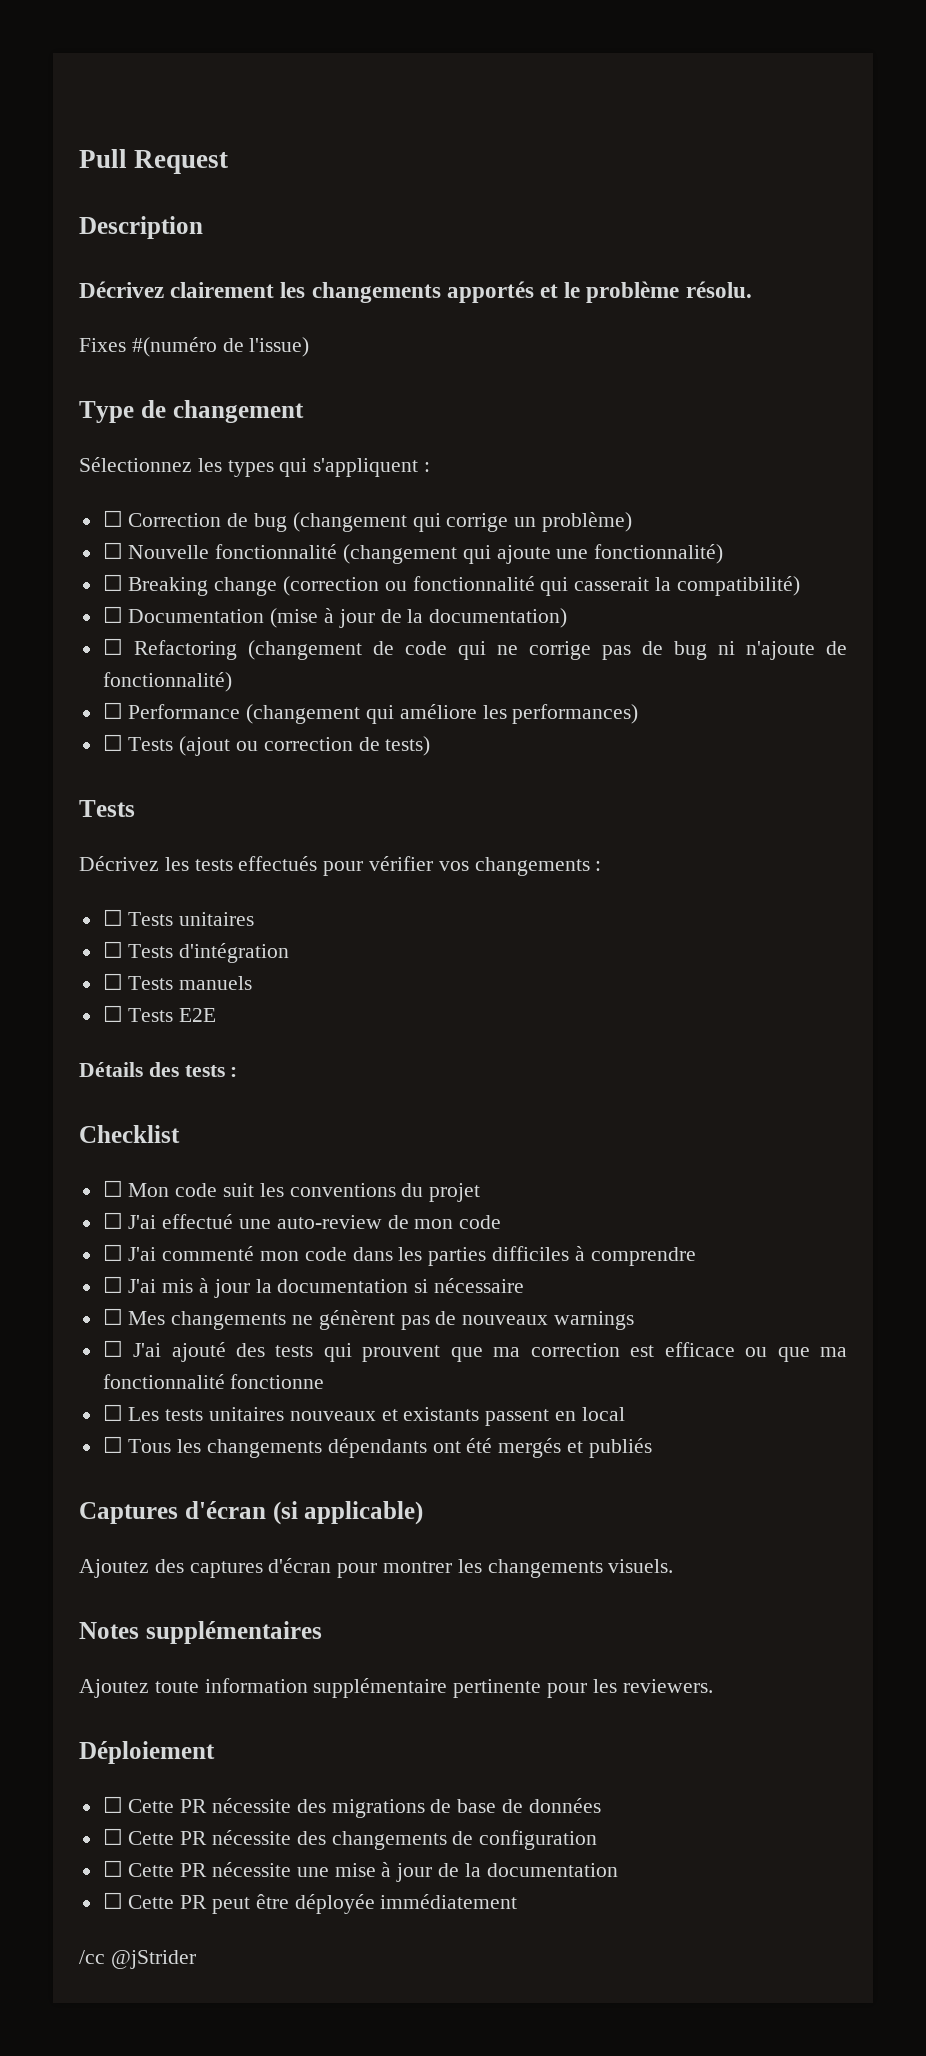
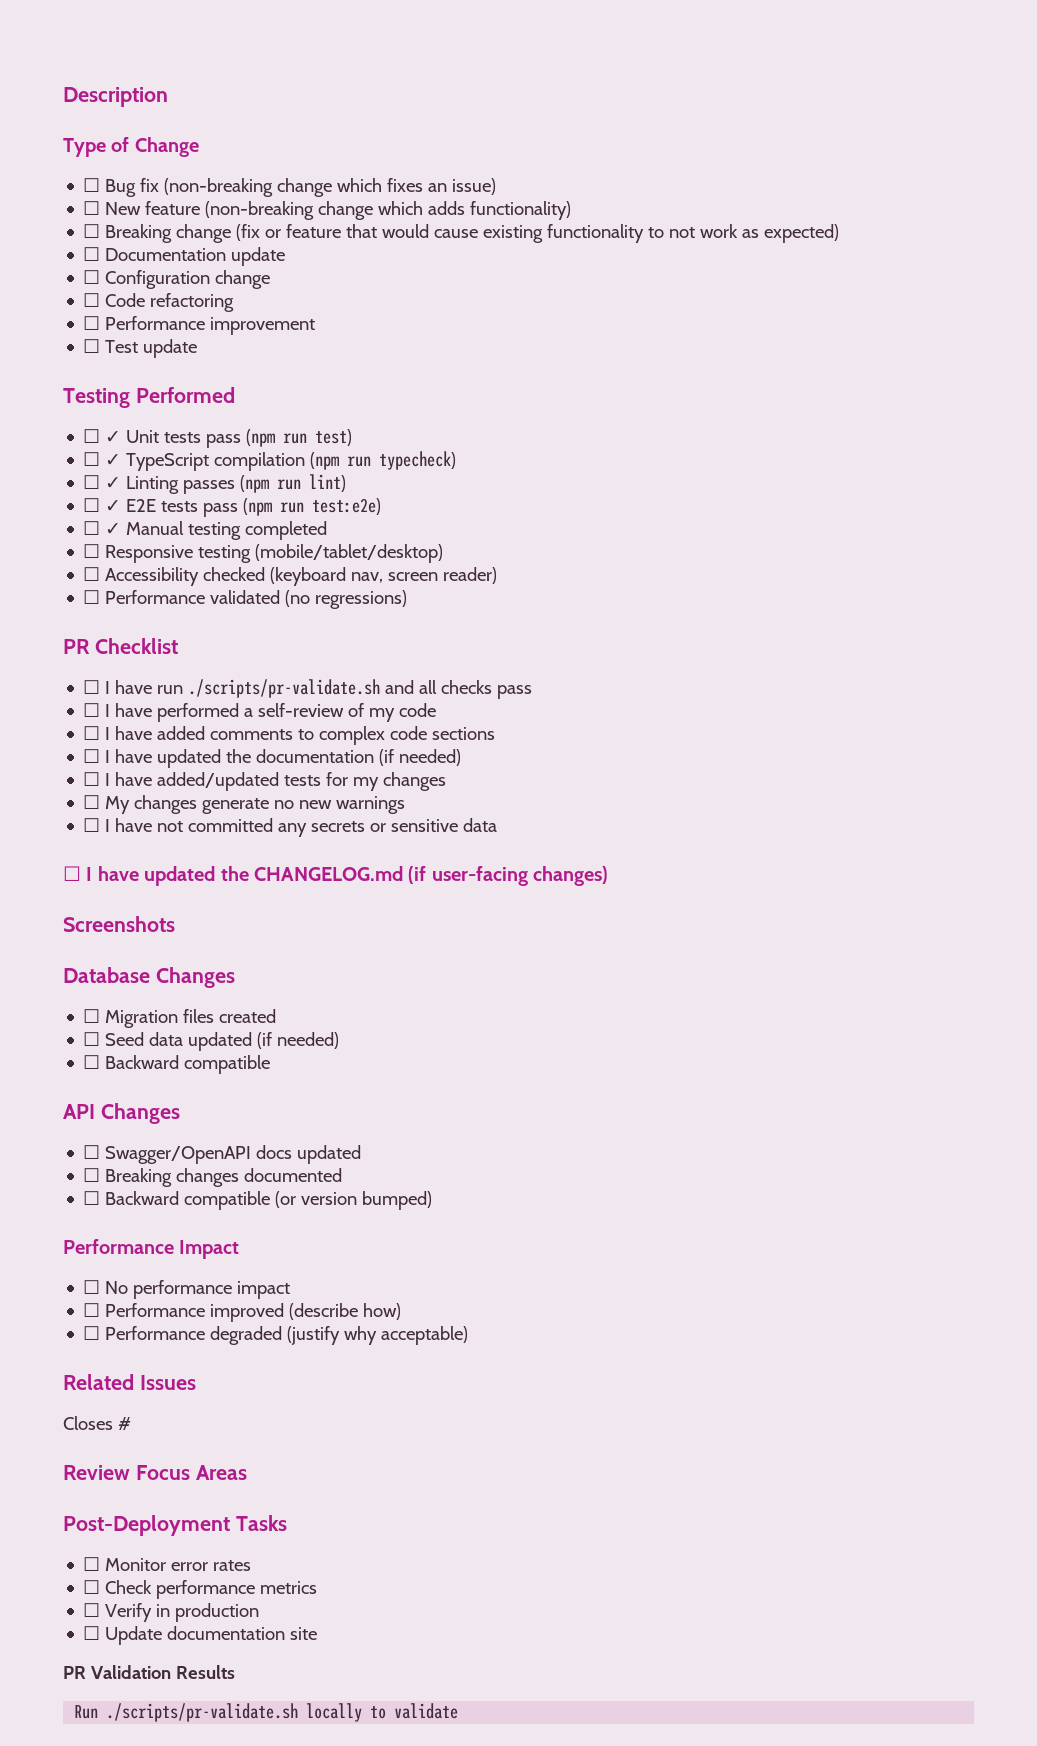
- Pull Request
- Décrivez clairement les changements apportés et le problème résolu.
- Fixes #(numéro de l'issue)
- Type de changement
- Sélectionnez les types qui s'appliquent :
- ☐ Correction de bug (changement qui corrige un problème)
- ☐ Nouvelle fonctionnalité (changement qui ajoute une fonctionnalité)
- ☐ Breaking change (correction ou fonctionnalité qui casserait la compatibilité)
- ☐ Documentation (mise à jour de la documentation)
- ☐ Refactoring (changement de code qui ne corrige pas de bug ni n'ajoute de fonctionnalité)
- ☐ Performance (changement qui améliore les performances)
- ☐ Tests (ajout ou correction de tests)
- Tests
- Décrivez les tests effectués pour vérifier vos changements :
- ☐ Tests unitaires
- ☐ Tests d'intégration
- ☐ Tests manuels
- ☐ Tests E2E
- Détails des tests :
- Checklist
- ☐ Mon code suit les conventions du projet
- ☐ J'ai effectué une auto-review de mon code
- ☐ J'ai commenté mon code dans les parties difficiles à comprendre
- ☐ J'ai mis à jour la documentation si nécessaire
- ☐ Mes changements ne génèrent pas de nouveaux warnings
- ☐ J'ai ajouté des tests qui prouvent que ma correction est efficace ou que ma fonctionnalité fonctionne
- ☐ Les tests unitaires nouveaux et existants passent en local
- ☐ Tous les changements dépendants ont été mergés et publiés
- Captures d'écran (si applicable)
- Ajoutez des captures d'écran pour montrer les changements visuels.
- Notes supplémentaires
- Ajoutez toute information supplémentaire pertinente pour les reviewers.
- Déploiement
- ☐ Cette PR nécessite des migrations de base de données
- ☐ Cette PR nécessite des changements de configuration
- ☐ Cette PR nécessite une mise à jour de la documentation
- ☐ Cette PR peut être déployée immédiatement
- /cc @jStrider
+ Type of Change
+ ☐ Bug fix (non-breaking change which fixes an issue)
+ ☐ New feature (non-breaking change which adds functionality)
+ ☐ Breaking change (fix or feature that would cause existing functionality to not work as expected)
+ ☐ Documentation update
+ ☐ Configuration change
+ ☐ Code refactoring
+ ☐ Performance improvement
+ ☐ Test update
+ Testing Performed
+ ☐ ✓ Unit tests pass (npm run test)
+ ☐ ✓ TypeScript compilation (npm run typecheck)
+ ☐ ✓ Linting passes (npm run lint)
+ ☐ ✓ E2E tests pass (npm run test:e2e)
+ ☐ ✓ Manual testing completed
+ ☐ Responsive testing (mobile/tablet/desktop)
+ ☐ Accessibility checked (keyboard nav, screen reader)
+ ☐ Performance validated (no regressions)
+ PR Checklist
+ ☐ I have run ./scripts/pr-validate.sh and all checks pass
+ ☐ I have performed a self-review of my code
+ ☐ I have added comments to complex code sections
+ ☐ I have updated the documentation (if needed)
+ ☐ I have added/updated tests for my changes
+ ☐ My changes generate no new warnings
+ ☐ I have not committed any secrets or sensitive data
+ ☐ I have updated the CHANGELOG.md (if user-facing changes)
+ Screenshots
+ Database Changes
+ ☐ Migration files created
+ ☐ Seed data updated (if needed)
+ ☐ Backward compatible
+ API Changes
+ ☐ Swagger/OpenAPI docs updated
+ ☐ Breaking changes documented
+ ☐ Backward compatible (or version bumped)
+ Performance Impact
+ ☐ No performance impact
+ ☐ Performance improved (describe how)
+ ☐ Performance degraded (justify why acceptable)
+ Related Issues
+ Closes #
+ Review Focus Areas
+ Post-Deployment Tasks
+ ☐ Monitor error rates
+ ☐ Check performance metrics
+ ☐ Verify in production
+ ☐ Update documentation site
+ PR Validation Results
+ Run ./scripts/pr-validate.sh locally to validate

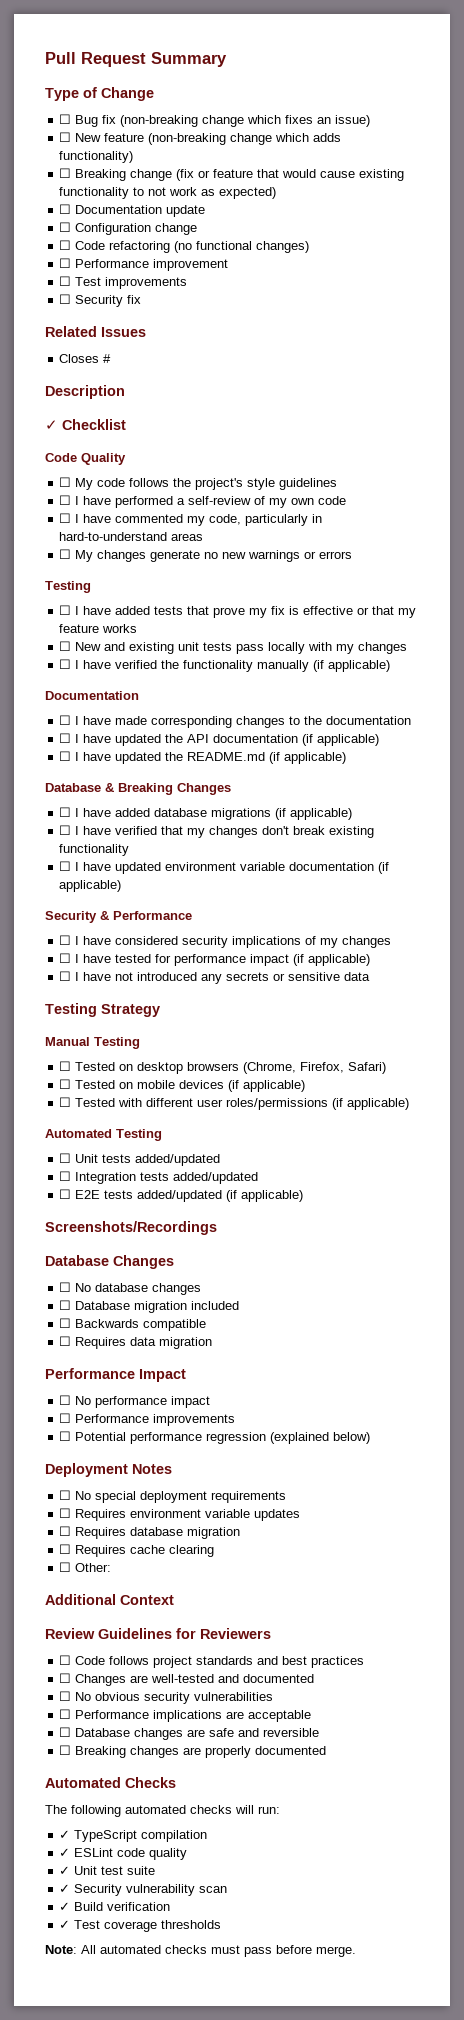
- Description
+ Pull Request Summary
- ☐ Code refactoring
+ ☐ Code refactoring (no functional changes)
- ☐ Test update
- Testing Performed
- ☐ ✓ Unit tests pass (npm run test)
- ☐ ✓ TypeScript compilation (npm run typecheck)
- ☐ ✓ Linting passes (npm run lint)
- ☐ ✓ E2E tests pass (npm run test:e2e)
- ☐ ✓ Manual testing completed
- ☐ Responsive testing (mobile/tablet/desktop)
- ☐ Accessibility checked (keyboard nav, screen reader)
- ☐ Performance validated (no regressions)
- PR Checklist
- ☐ I have run ./scripts/pr-validate.sh and all checks pass
+ ☐ Test improvements
+ ☐ Security fix
+ Related Issues
+ Closes #
+ Description
+ ✓ Checklist
+ Code Quality
+ ☐ My code follows the project's style guidelines
- ☐ I have performed a self-review of my code
+ ☐ I have performed a self-review of my own code
- ☐ I have added comments to complex code sections
- ☐ I have updated the documentation (if needed)
- ☐ I have added/updated tests for my changes
+ ☐ I have commented my code, particularly in hard-to-understand areas
- ☐ My changes generate no new warnings
+ ☐ My changes generate no new warnings or errors
+ Testing
+ ☐ I have added tests that prove my fix is effective or that my feature works
+ ☐ New and existing unit tests pass locally with my changes
+ ☐ I have verified the functionality manually (if applicable)
+ Documentation
+ ☐ I have made corresponding changes to the documentation
+ ☐ I have updated the API documentation (if applicable)
+ ☐ I have updated the README.md (if applicable)
+ Database & Breaking Changes
+ ☐ I have added database migrations (if applicable)
+ ☐ I have verified that my changes don't break existing functionality
+ ☐ I have updated environment variable documentation (if applicable)
+ Security & Performance
+ ☐ I have considered security implications of my changes
+ ☐ I have tested for performance impact (if applicable)
- ☐ I have not committed any secrets or sensitive data
+ ☐ I have not introduced any secrets or sensitive data
- ☐ I have updated the CHANGELOG.md (if user-facing changes)
- Screenshots
+ Testing Strategy
+ Manual Testing
+ ☐ Tested on desktop browsers (Chrome, Firefox, Safari)
+ ☐ Tested on mobile devices (if applicable)
+ ☐ Tested with different user roles/permissions (if applicable)
+ Automated Testing
+ ☐ Unit tests added/updated
+ ☐ Integration tests added/updated
+ ☐ E2E tests added/updated (if applicable)
+ Screenshots/Recordings
  Database Changes
- ☐ Migration files created
- ☐ Seed data updated (if needed)
- ☐ Backward compatible
- API Changes
- ☐ Swagger/OpenAPI docs updated
- ☐ Breaking changes documented
- ☐ Backward compatible (or version bumped)
+ ☐ No database changes
+ ☐ Database migration included
+ ☐ Backwards compatible
+ ☐ Requires data migration
- ☐ Performance improved (describe how)
- ☐ Performance degraded (justify why acceptable)
- Related Issues
- Closes #
- Review Focus Areas
- Post-Deployment Tasks
- ☐ Monitor error rates
- ☐ Check performance metrics
- ☐ Verify in production
- ☐ Update documentation site
- PR Validation Results
- Run ./scripts/pr-validate.sh locally to validate
+ ☐ Performance improvements
+ ☐ Potential performance regression (explained below)
+ Deployment Notes
+ ☐ No special deployment requirements
+ ☐ Requires environment variable updates
+ ☐ Requires database migration
+ ☐ Requires cache clearing
+ ☐ Other:
+ Additional Context
+ Review Guidelines for Reviewers
+ ☐ Code follows project standards and best practices
+ ☐ Changes are well-tested and documented
+ ☐ No obvious security vulnerabilities
+ ☐ Performance implications are acceptable
+ ☐ Database changes are safe and reversible
+ ☐ Breaking changes are properly documented
+ Automated Checks
+ The following automated checks will run:
+ ✓ TypeScript compilation
+ ✓ ESLint code quality
+ ✓ Unit test suite
+ ✓ Security vulnerability scan
+ ✓ Build verification
+ ✓ Test coverage thresholds
+ Note: All automated checks must pass before merge.

